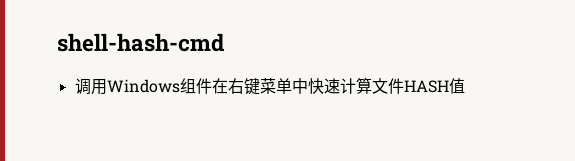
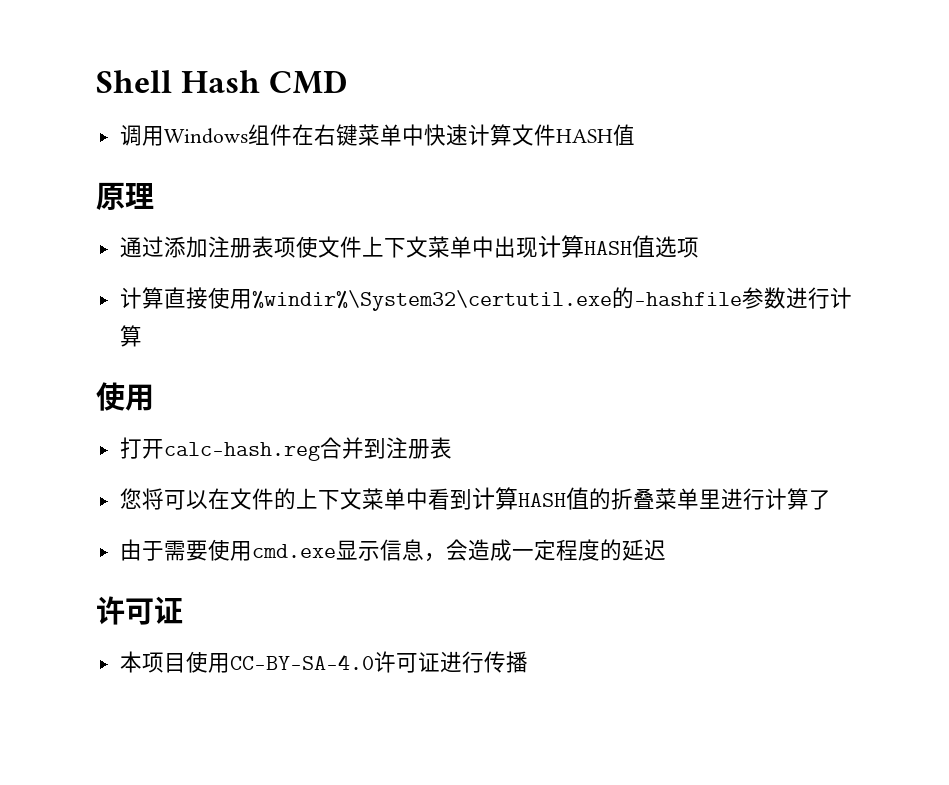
- shell-hash-cmd
+ Shell Hash CMD
+ 原理
+ 通过添加注册表项使文件上下文菜单中出现计算HASH值选项
+ 计算直接使用%windir%\System32\certutil.exe的-hashfile参数进行计算
+ 使用
+ 打开calc-hash.reg合并到注册表
+ 您将可以在文件的上下文菜单中看到计算HASH值的折叠菜单里进行计算了
+ 由于需要使用cmd.exe显示信息，会造成一定程度的延迟
+ 许可证
+ 本项目使用CC-BY-SA-4.0许可证进行传播

